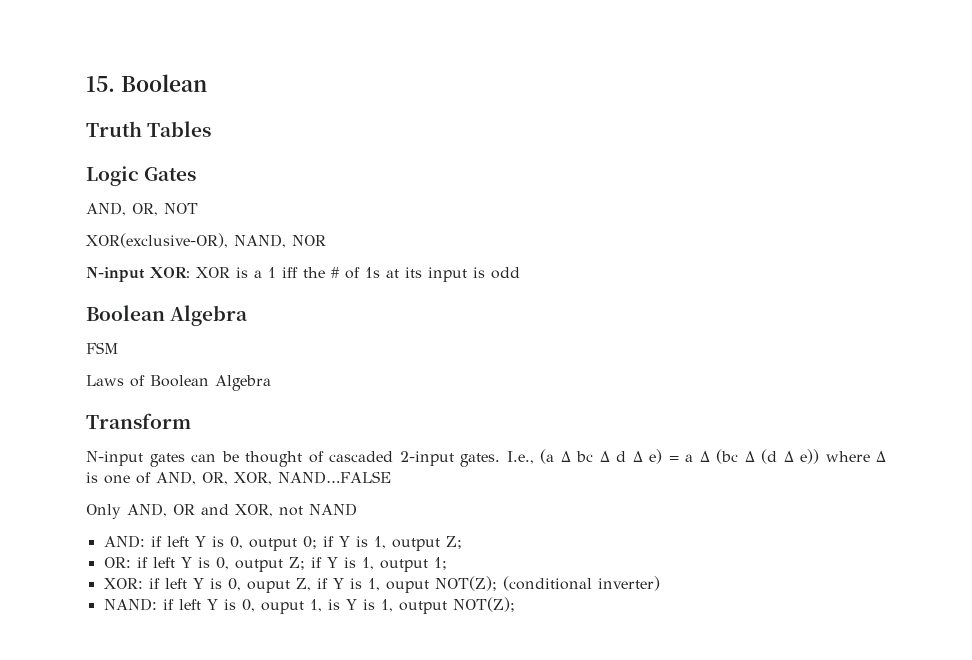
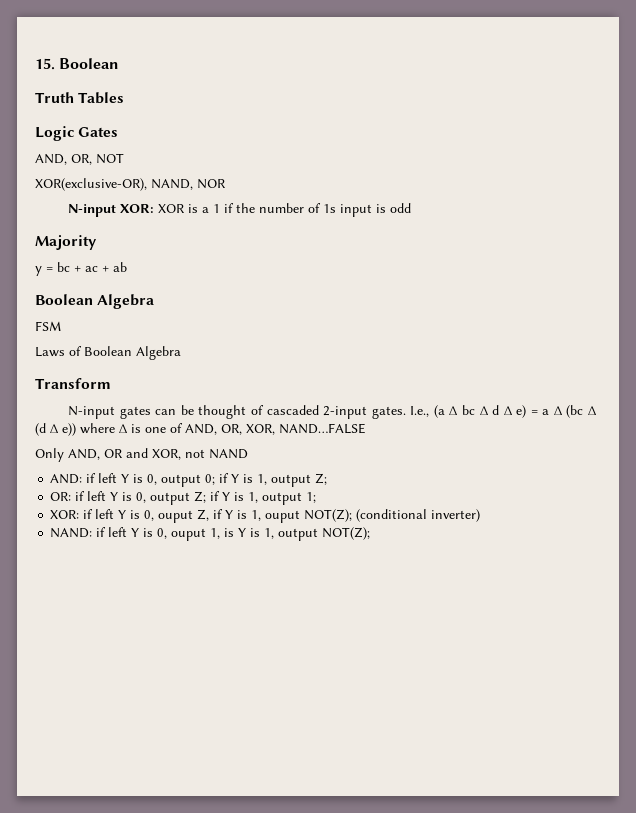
- N-input XOR: XOR is a 1 iff the # of 1s at its input is odd
+ N-input XOR: XOR is a 1 if the number of 1s input is odd
+ Majority
+ y = bc + ac + ab

